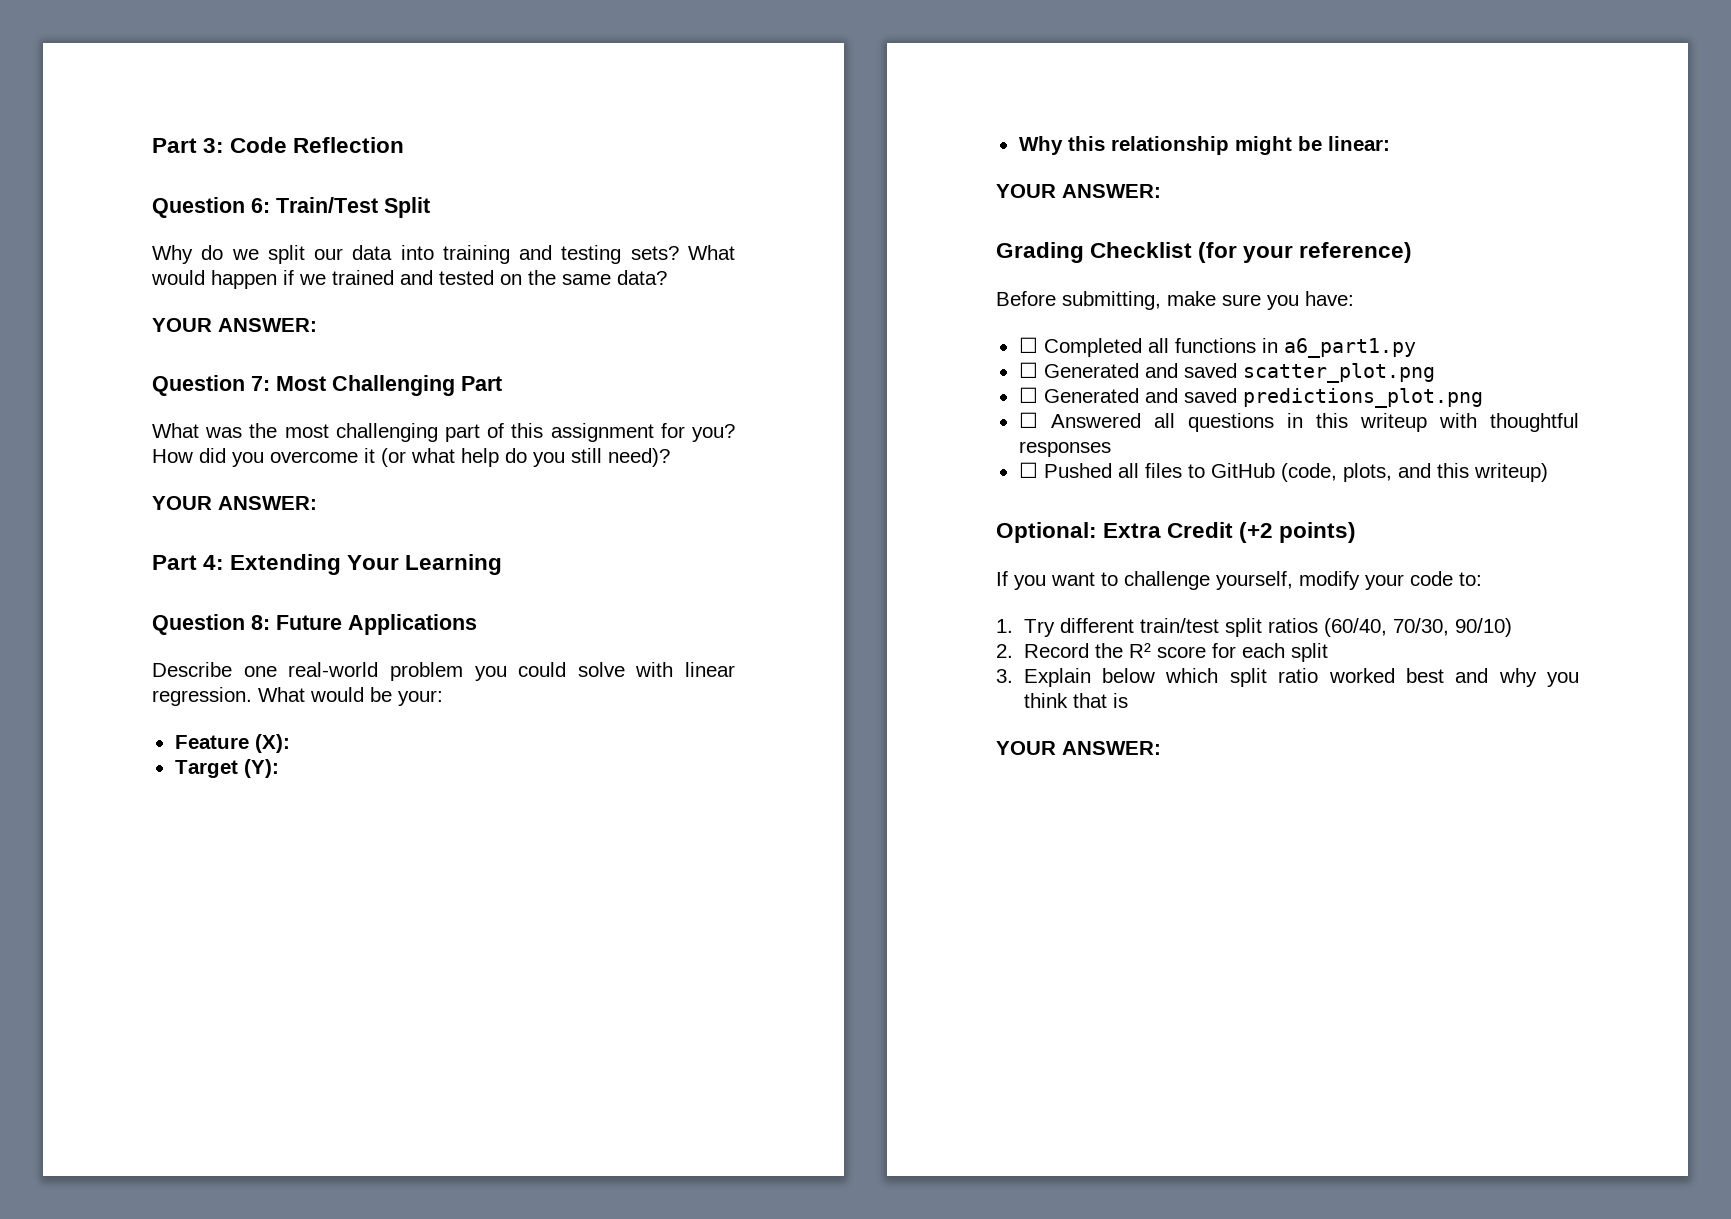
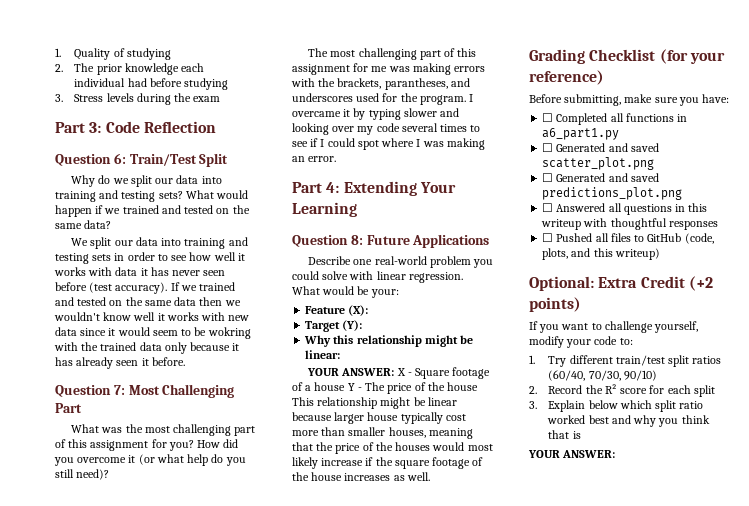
+ 1. Quality of studying
+ 2. The prior knowledge each individual had before studying
+ 3. Stress levels during the exam
  What would happen if we trained and tested on the same data?
- YOUR ANSWER:
+ We split our data into training and testing sets in order to see how well it works with data it has never seen before (test accuracy). If we trained and tested on the same data then we wouldn't know well it works with new data since it would seem to be wokring with the trained data only because it has already seen it before.
  How did you overcome it (or what help do you still need)?
- YOUR ANSWER:
+ The most challenging part of this assignment for me was making errors with the brackets, parantheses, and underscores used for the program. I overcame it by typing slower and looking over my code several times to see if I could spot where I was making an error.
  Why this relationship might be linear:
- YOUR ANSWER:
+ YOUR ANSWER: X - Square footage of a house Y - The price of the house This relationship might be linear because larger house typically cost more than smaller houses, meaning that the price of the houses would most likely increase if the square footage of the house increases as well.

